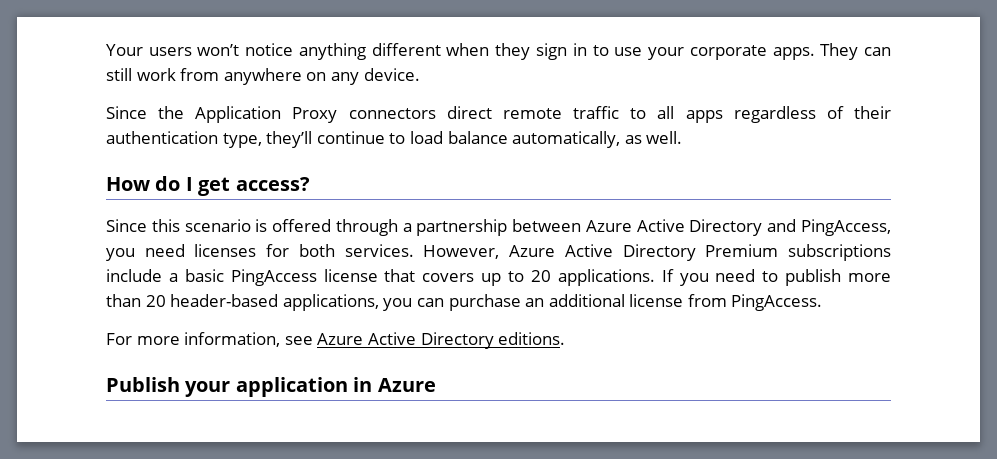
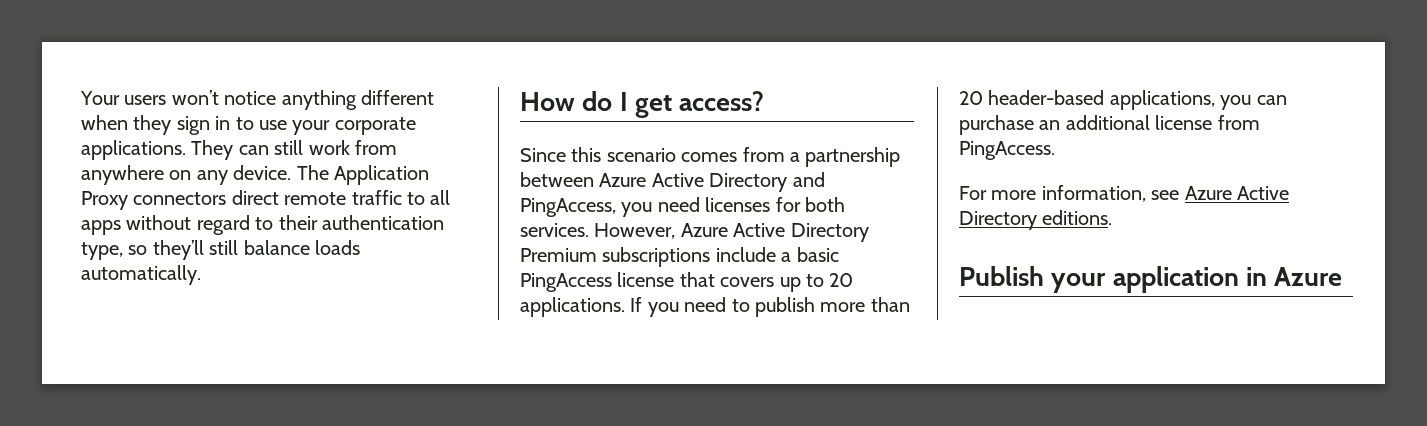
- Your users won’t notice anything different when they sign in to use your corporate apps.
+ Your users won’t notice anything different when they sign in to use your corporate applications.
- They can still work from anywhere on any device.
- Since the Application Proxy connectors direct remote traffic to all apps regardless of their authentication type, they’ll continue to load balance automatically, as well.
+ They can still work from anywhere on any device. The Application Proxy connectors direct remote traffic to all apps without regard to their authentication type, so they’ll still balance loads automatically.
- Since this scenario is offered through a partnership between Azure Active Directory and PingAccess, you need licenses for both services.
+ Since this scenario comes from a partnership between Azure Active Directory and PingAccess, you need licenses for both services.

